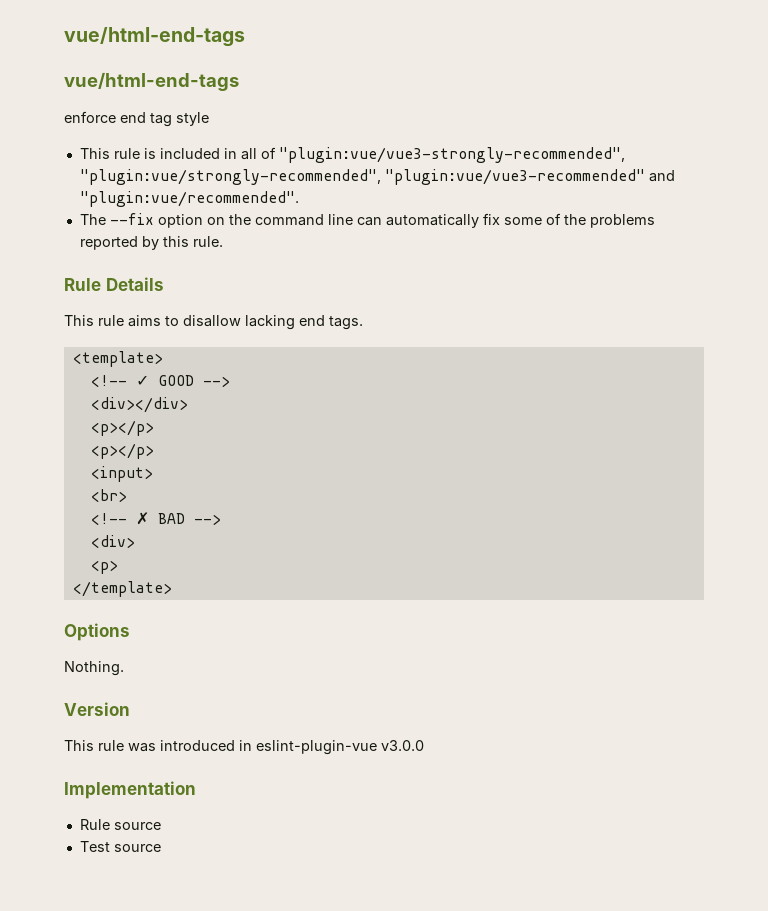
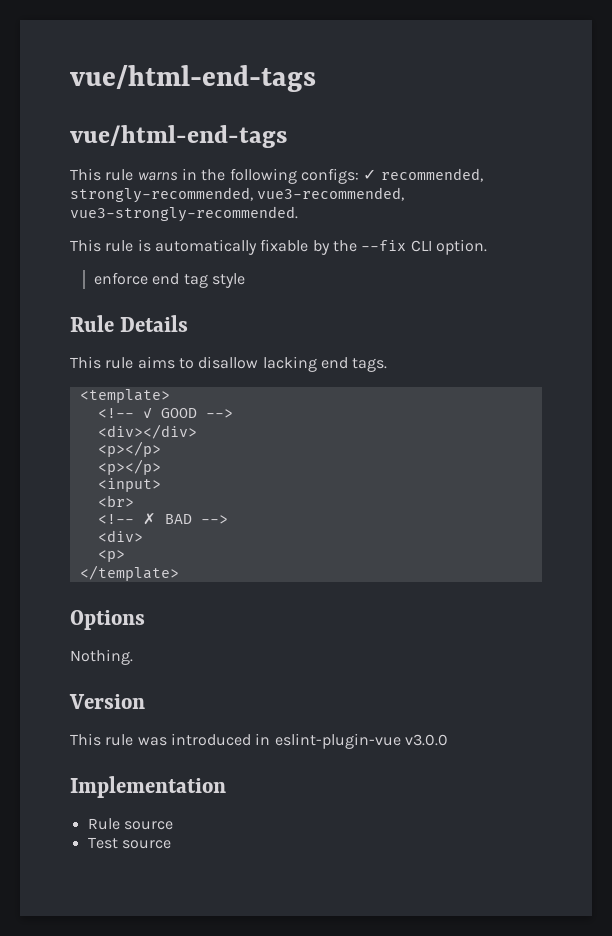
+ This rule warns in the following configs: ✓ recommended, strongly-recommended, vue3-recommended, vue3-strongly-recommended.
+ This rule is automatically fixable by the --fix CLI option.
  enforce end tag style
- This rule is included in all of "plugin:vue/vue3-strongly-recommended", "plugin:vue/strongly-recommended", "plugin:vue/vue3-recommended" and "plugin:vue/recommended".
- The --fix option on the command line can automatically fix some of the problems reported by this rule.

